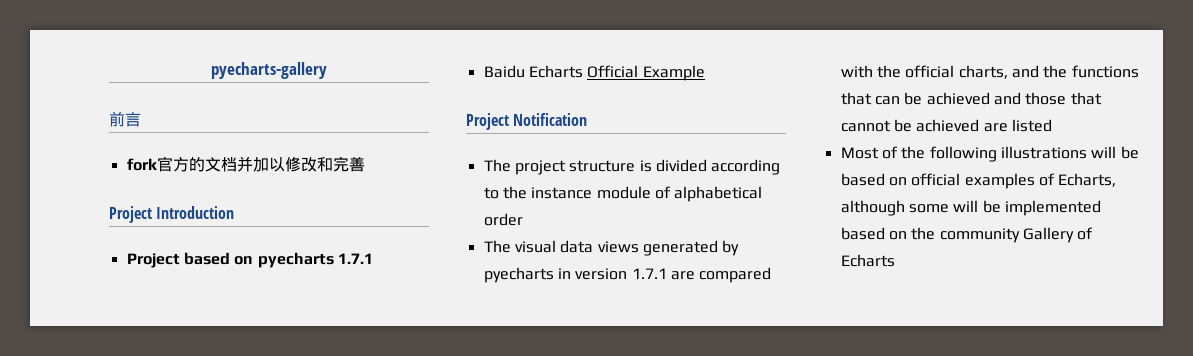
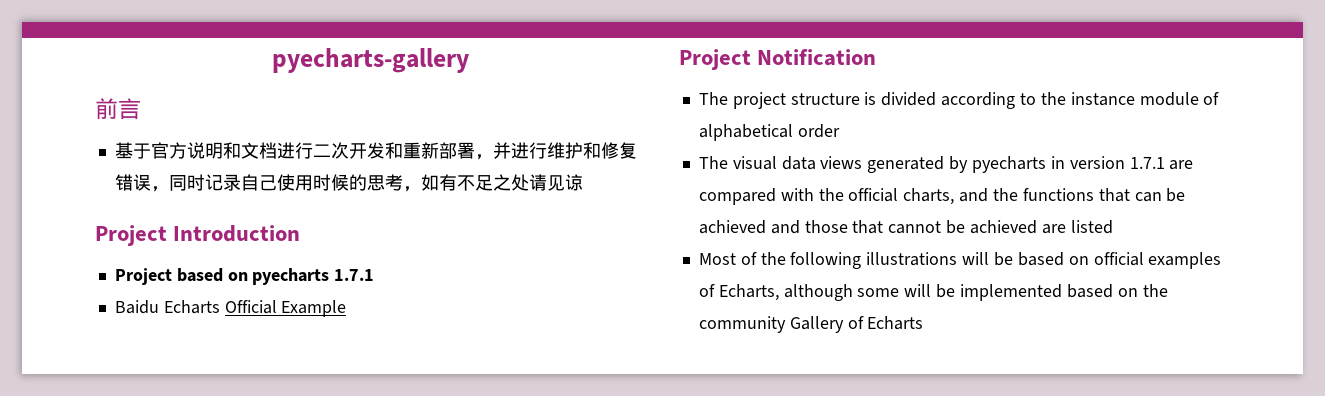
- fork官方的文档并加以修改和完善
+ 基于官方说明和文档进行二次开发和重新部署，并进行维护和修复错误，同时记录自己使用时候的思考，如有不足之处请见谅

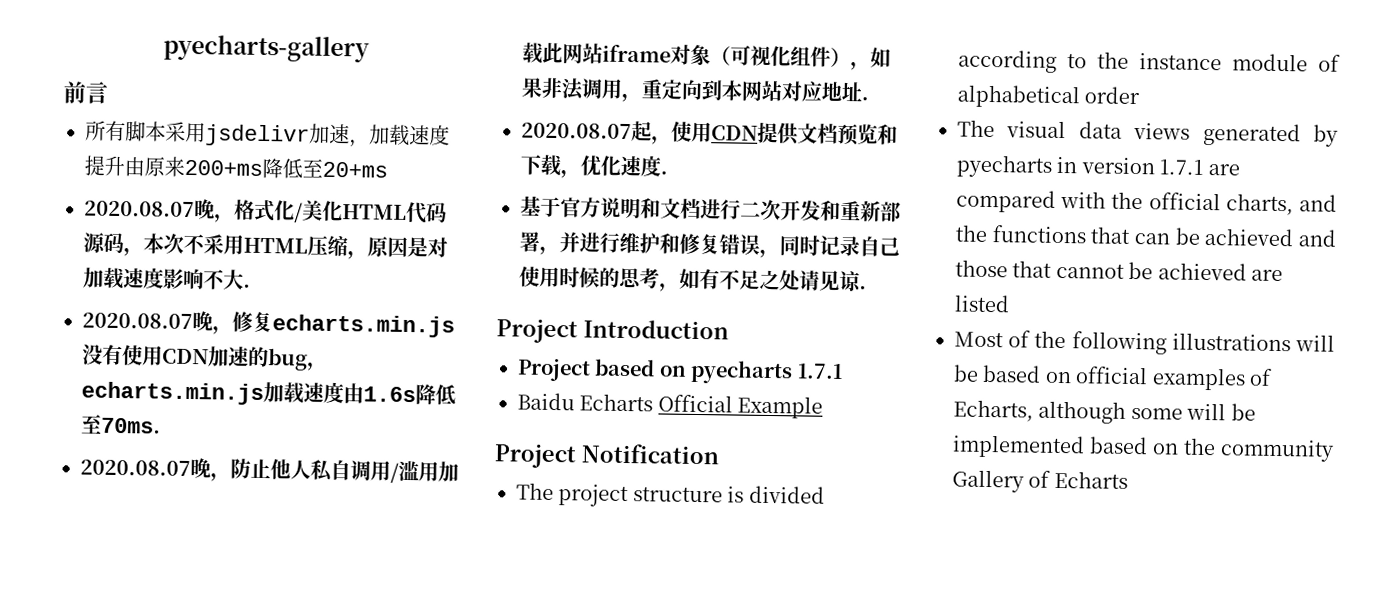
+ 所有脚本采用jsdelivr加速，加载速度提升由原来200+ms降低至20+ms
+ 2020.08.07晚，格式化/美化HTML代码源码，本次不采用HTML压缩，原因是对加载速度影响不大.
+ 2020.08.07晚，修复echarts.min.js没有使用CDN加速的bug，echarts.min.js加载速度由1.6s降低至70ms.
+ 2020.08.07晚，防止他人私自调用/滥用加载此网站iframe对象（可视化组件），如果非法调用，重定向到本网站对应地址.
+ 2020.08.07起，使用CDN提供文档预览和下载，优化速度.
- 基于官方说明和文档进行二次开发和重新部署，并进行维护和修复错误，同时记录自己使用时候的思考，如有不足之处请见谅
+ 基于官方说明和文档进行二次开发和重新部署，并进行维护和修复错误，同时记录自己使用时候的思考，如有不足之处请见谅.

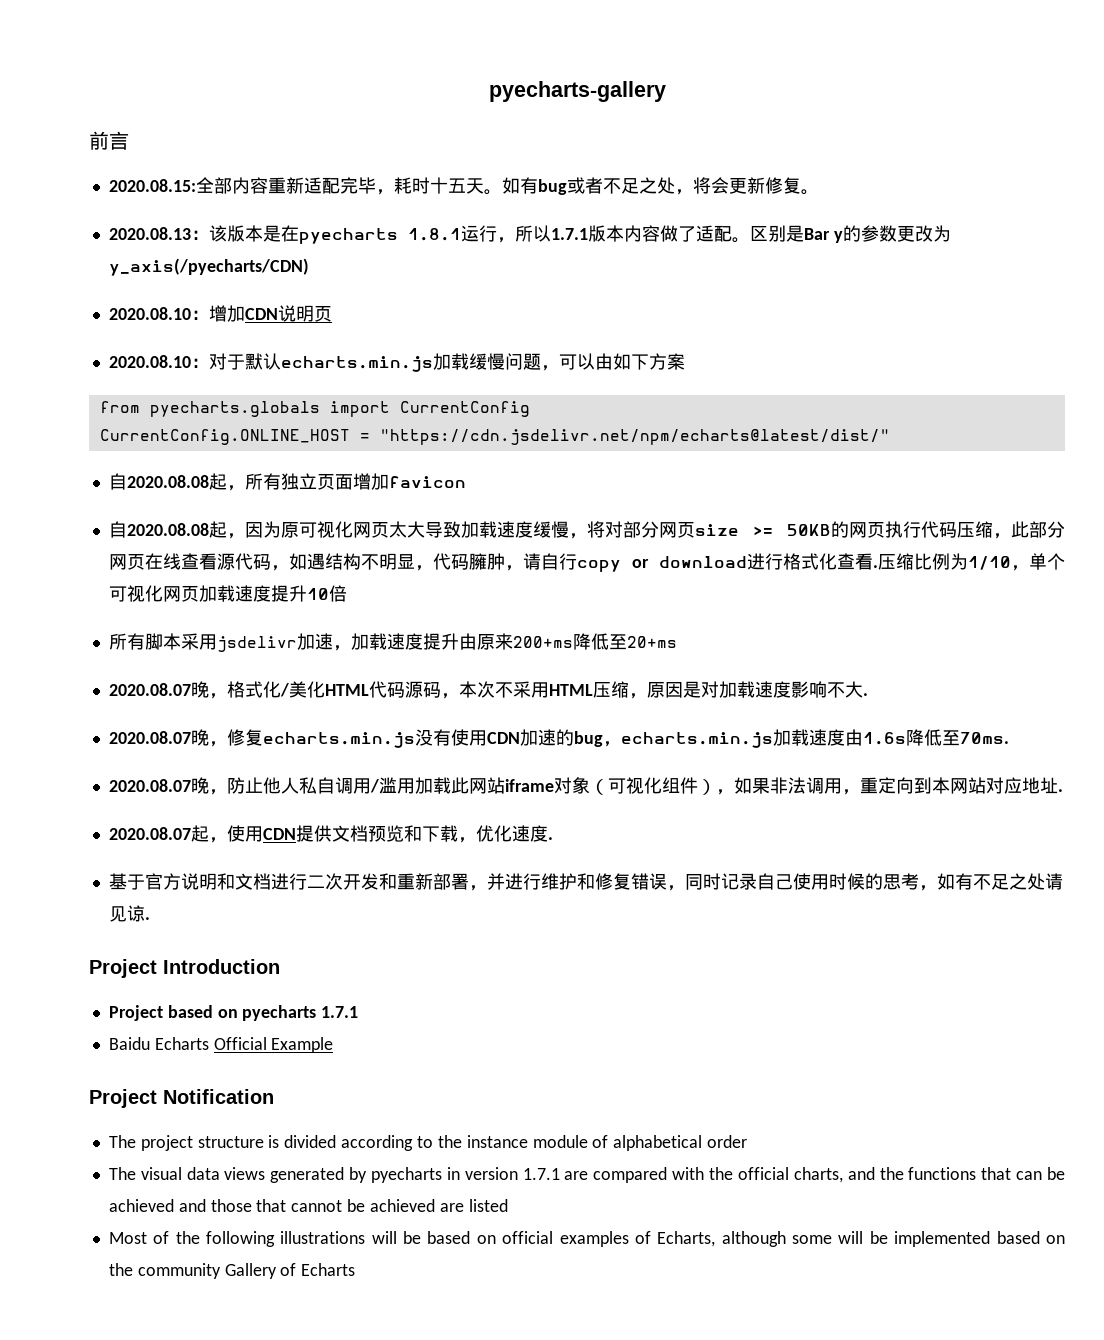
+ 2020.08.15:全部内容重新适配完毕，耗时十五天。如有bug或者不足之处，将会更新修复。
+ 2020.08.13：该版本是在pyecharts 1.8.1运行，所以1.7.1版本内容做了适配。区别是Bar y的参数更改为y_axis(/pyecharts/CDN)
+ 2020.08.10：增加CDN说明页
+ 2020.08.10：对于默认echarts.min.js加载缓慢问题，可以由如下方案
+ from pyecharts.globals import CurrentConfig
+ CurrentConfig.ONLINE_HOST = "https://cdn.jsdelivr.net/npm/echarts@latest/dist/"
+ 自2020.08.08起，所有独立页面增加favicon
+ 自2020.08.08起，因为原可视化网页太大导致加载速度缓慢，将对部分网页size >= 50KB的网页执行代码压缩，此部分网页在线查看源代码，如遇结构不明显，代码臃肿，请自行copy or download进行格式化查看.压缩比例为1/10，单个可视化网页加载速度提升10倍

